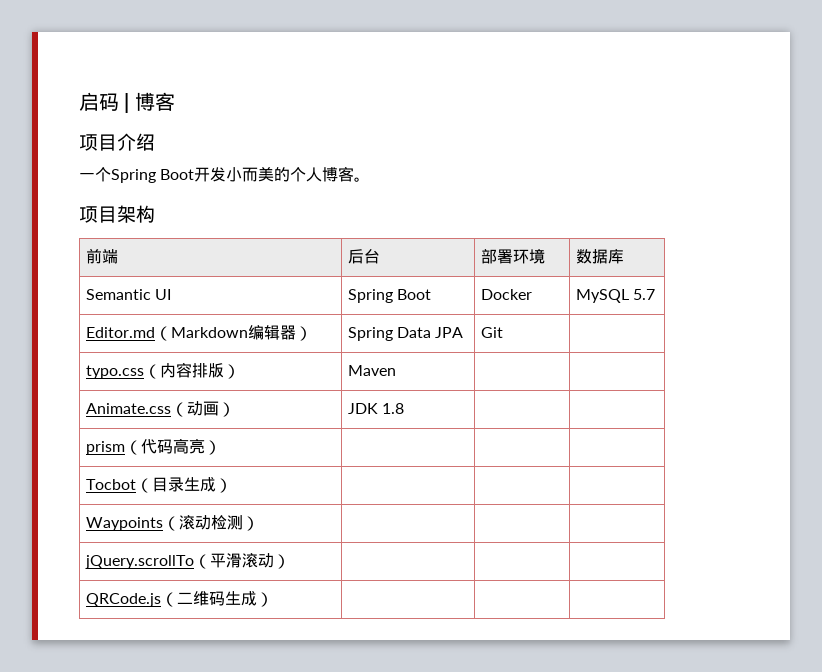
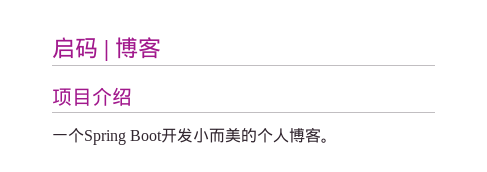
- 项目架构
- 前端 | 后台 | 部署环境 | 数据库
- Semantic UI | Spring Boot | Docker | MySQL 5.7
- Editor.md（Markdown编辑器） | Spring Data JPA | Git |
- typo.css（内容排版） | Maven | |
- Animate.css（动画） | JDK 1.8 | |
- prism（代码高亮） | | |
- Tocbot（目录生成） | | |
- Waypoints（滚动检测） | | |
- jQuery.scrollTo（平滑滚动） | | |
- QRCode.js（二维码生成） | | |

